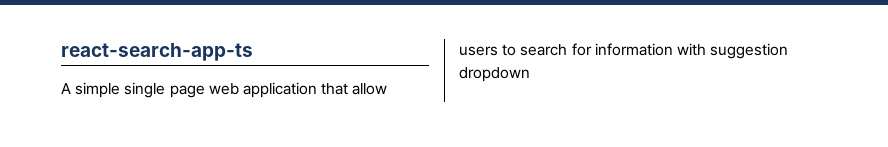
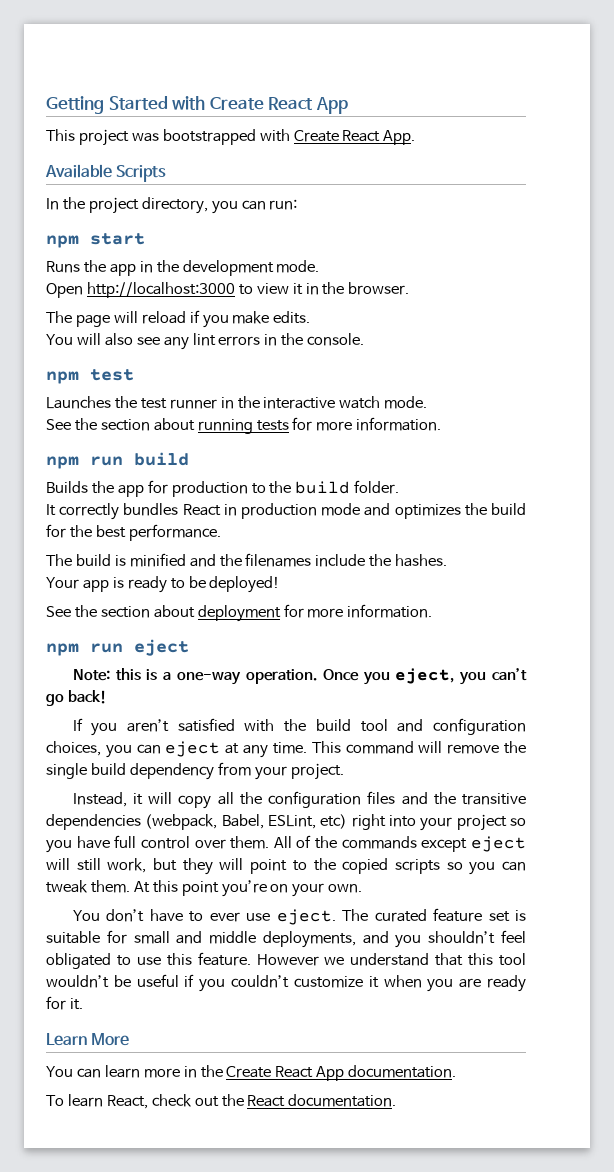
- react-search-app-ts
- A simple single page web application that allow users to search for information with suggestion dropdown
+ Getting Started with Create React App
+ This project was bootstrapped with Create React App.
+ Available Scripts
+ In the project directory, you can run:
+ npm start
+ Runs the app in the development mode.
+ Open http://localhost:3000 to view it in the browser.
+ The page will reload if you make edits.
+ You will also see any lint errors in the console.
+ npm test
+ Launches the test runner in the interactive watch mode.
+ See the section about running tests for more information.
+ npm run build
+ Builds the app for production to the build folder.
+ It correctly bundles React in production mode and optimizes the build for the best performance.
+ The build is minified and the filenames include the hashes.
+ Your app is ready to be deployed!
+ See the section about deployment for more information.
+ npm run eject
+ Note: this is a one-way operation. Once you eject, you can’t go back!
+ If you aren’t satisfied with the build tool and configuration choices, you can eject at any time. This command will remove the single build dependency from your project.
+ Instead, it will copy all the configuration files and the transitive dependencies (webpack, Babel, ESLint, etc) right into your project so you have full control over them. All of the commands except eject will still work, but they will point to the copied scripts so you can tweak them. At this point you’re on your own.
+ You don’t have to ever use eject. The curated feature set is suitable for small and middle deployments, and you shouldn’t feel obligated to use this feature. However we understand that this tool wouldn’t be useful if you couldn’t customize it when you are ready for it.
+ Learn More
+ You can learn more in the Create React App documentation.
+ To learn React, check out the React documentation.

